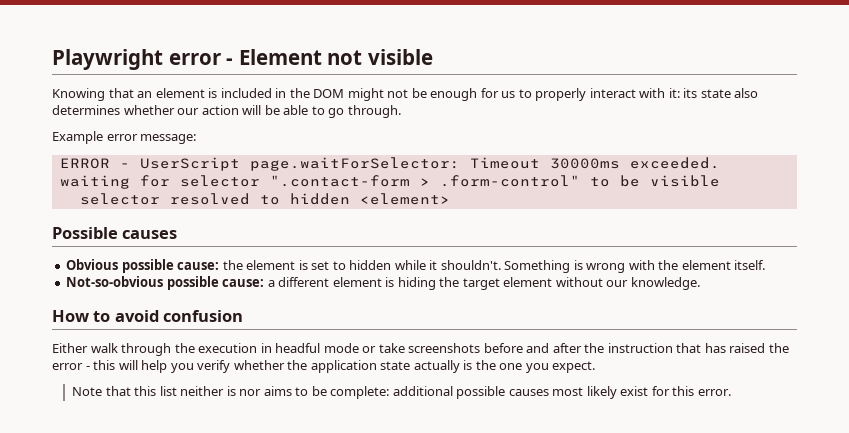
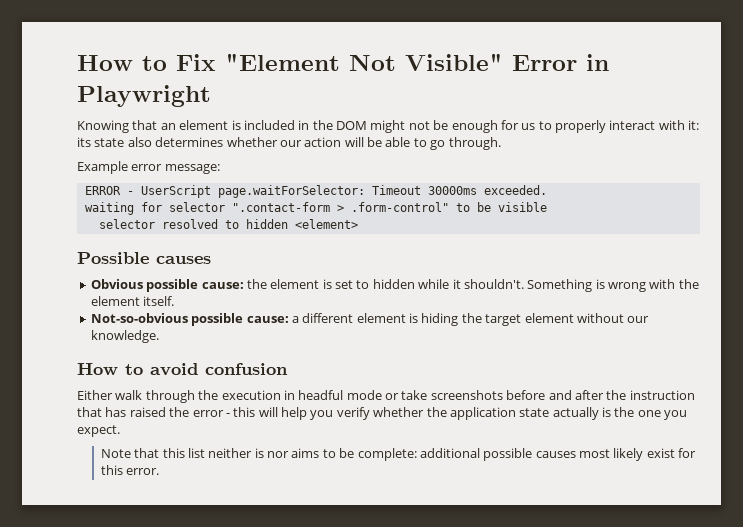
- Playwright error - Element not visible
+ How to Fix "Element Not Visible" Error in Playwright

